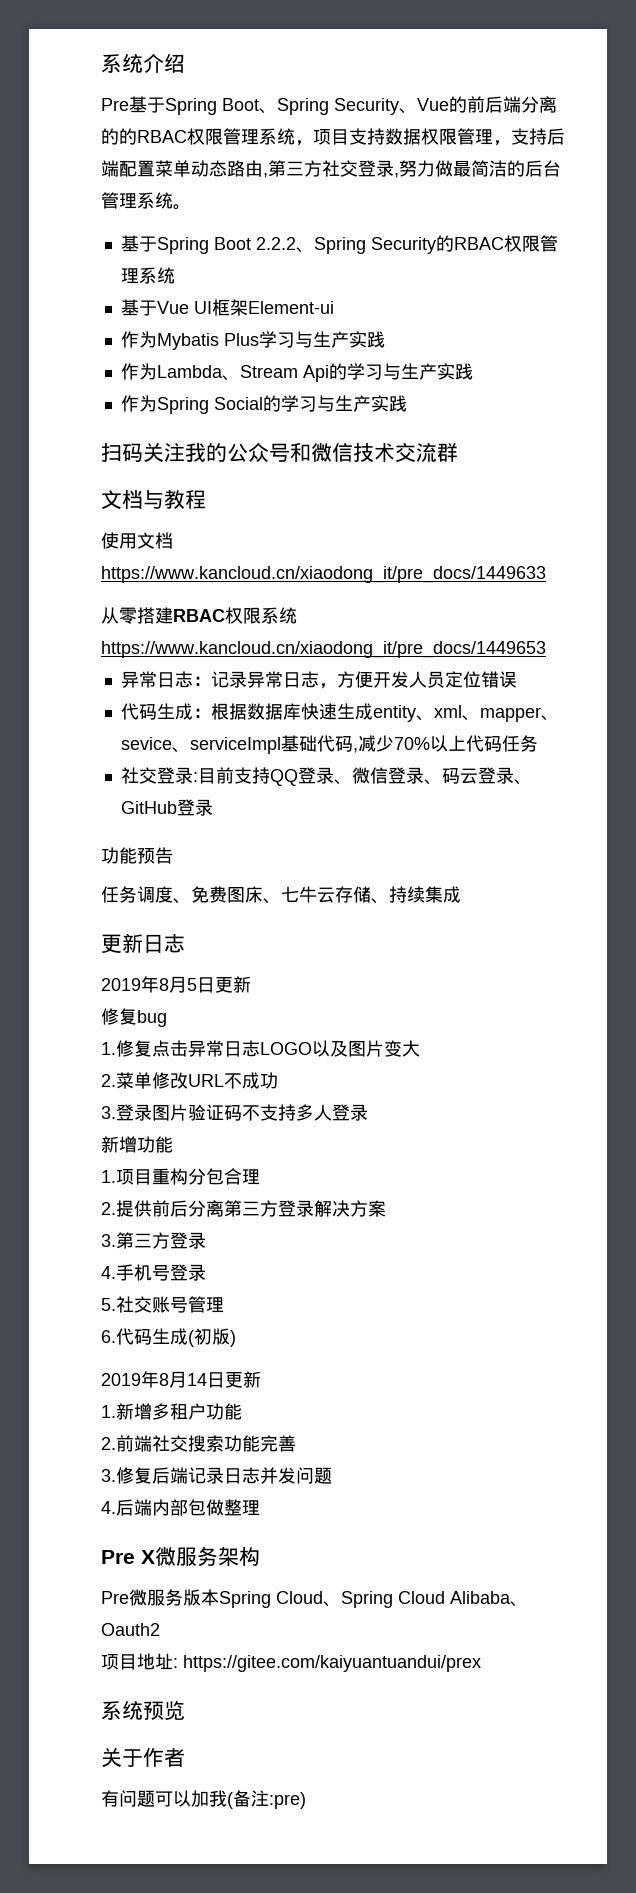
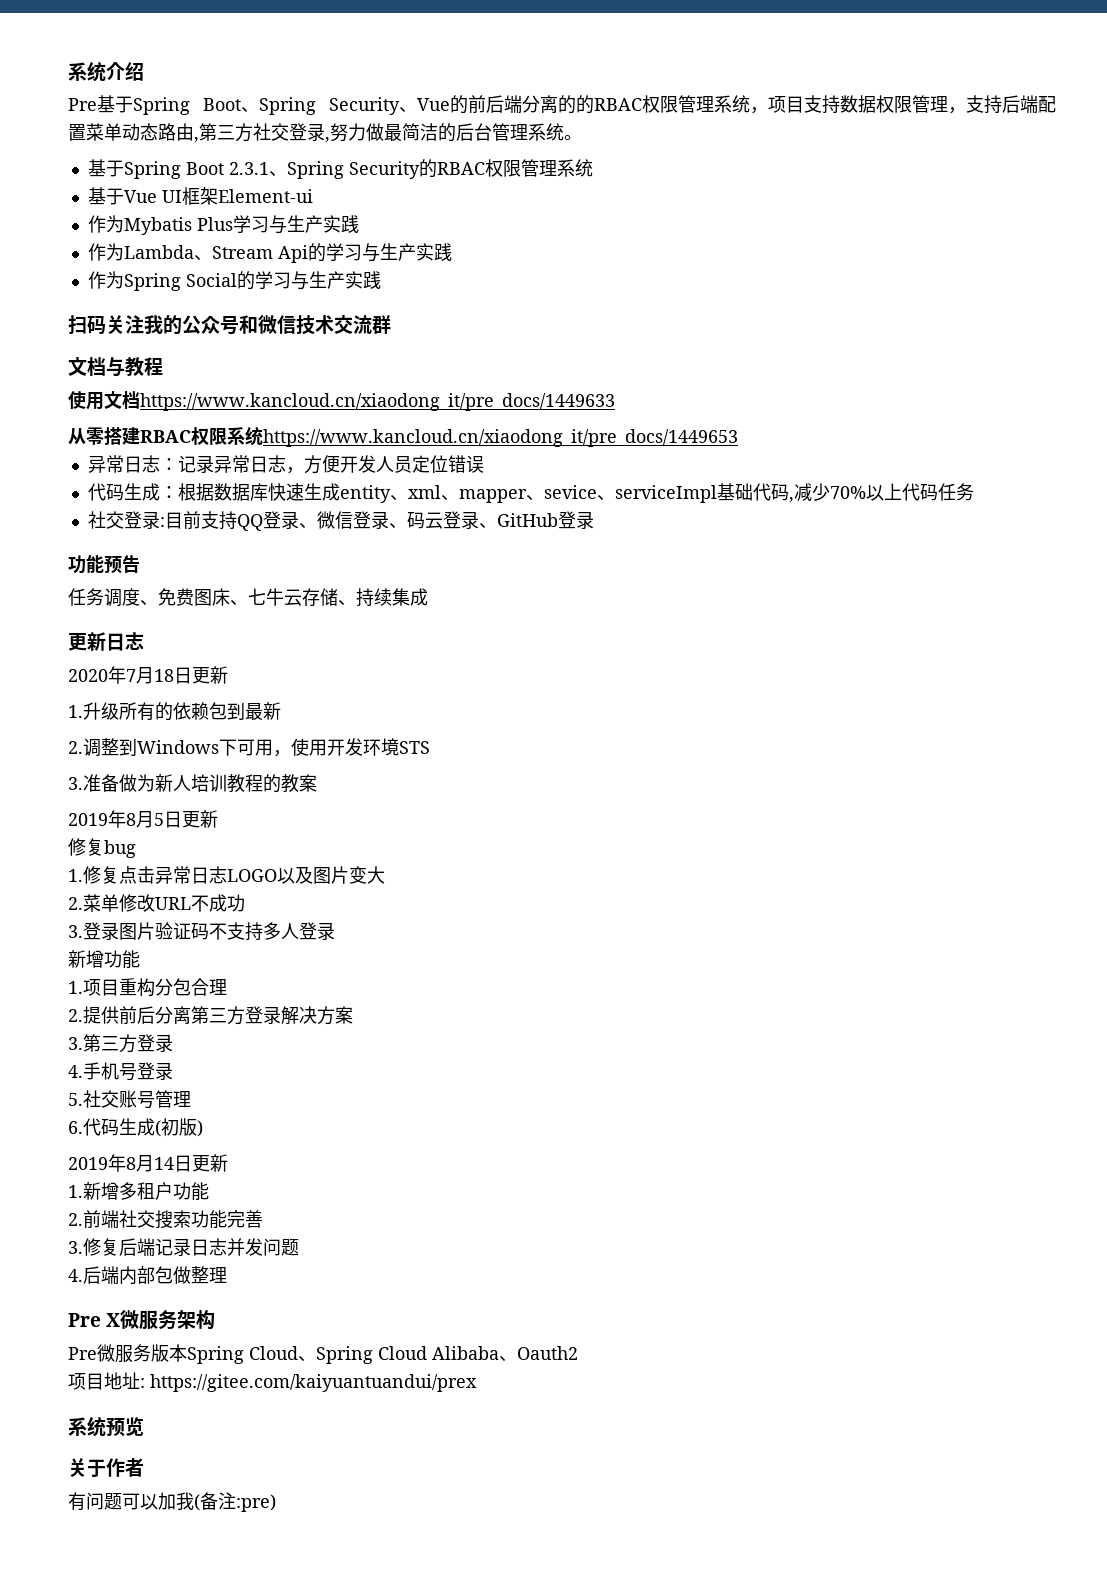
- 基于Spring Boot 2.2.2、Spring Security的RBAC权限管理系统
+ 基于Spring Boot 2.3.1、Spring Security的RBAC权限管理系统
+ 2020年7月18日更新
+ 1.升级所有的依赖包到最新
+ 2.调整到Windows下可用，使用开发环境STS
+ 3.准备做为新人培训教程的教案

